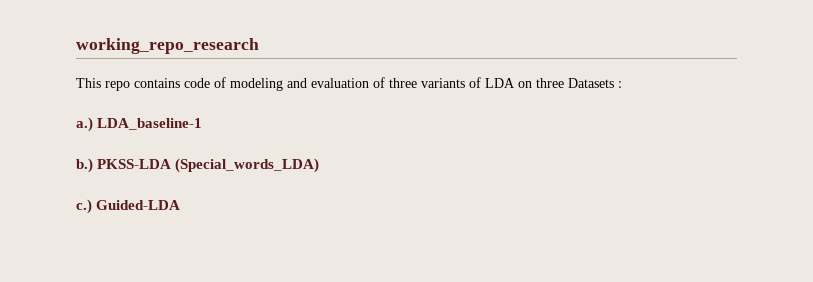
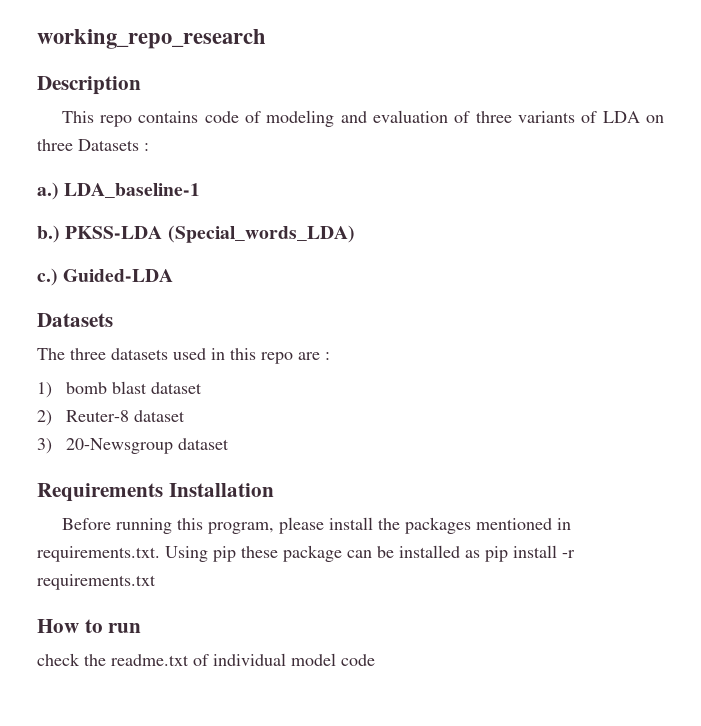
+ Description
  Guided-LDA
+ Datasets
+ The three datasets used in this repo are :
+ 1) bomb blast dataset
+ 2) Reuter-8 dataset
+ 3) 20-Newsgroup dataset
+ Requirements Installation
+ Before running this program, please install the packages mentioned in requirements.txt. Using pip these package can be installed as pip install -r requirements.txt
+ How to run
+ check the readme.txt of individual model code

